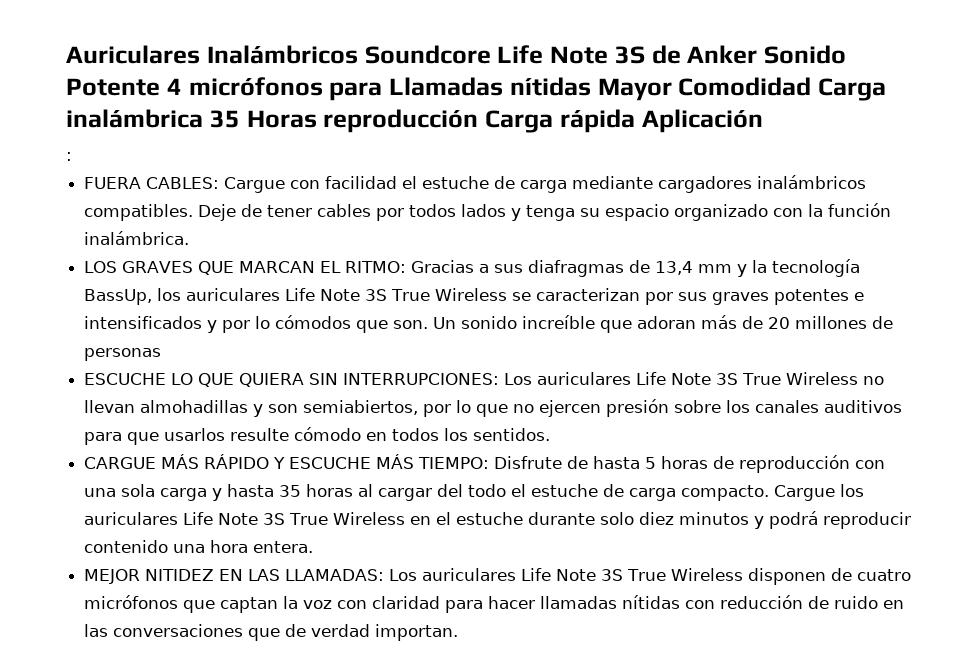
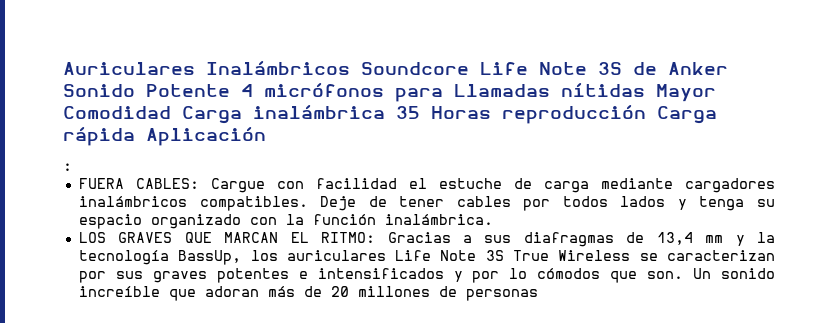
- ESCUCHE LO QUE QUIERA SIN INTERRUPCIONES: Los auriculares Life Note 3S True Wireless no llevan almohadillas y son semiabiertos, por lo que no ejercen presión sobre los canales auditivos para que usarlos resulte cómodo en todos los sentidos.
- CARGUE MÁS RÁPIDO Y ESCUCHE MÁS TIEMPO: Disfrute de hasta 5 horas de reproducción con una sola carga y hasta 35 horas al cargar del todo el estuche de carga compacto. Cargue los auriculares Life Note 3S True Wireless en el estuche durante solo diez minutos y podrá reproducir contenido una hora entera.
- MEJOR NITIDEZ EN LAS LLAMADAS: Los auriculares Life Note 3S True Wireless disponen de cuatro micrófonos que captan la voz con claridad para hacer llamadas nítidas con reducción de ruido en las conversaciones que de verdad importan.

